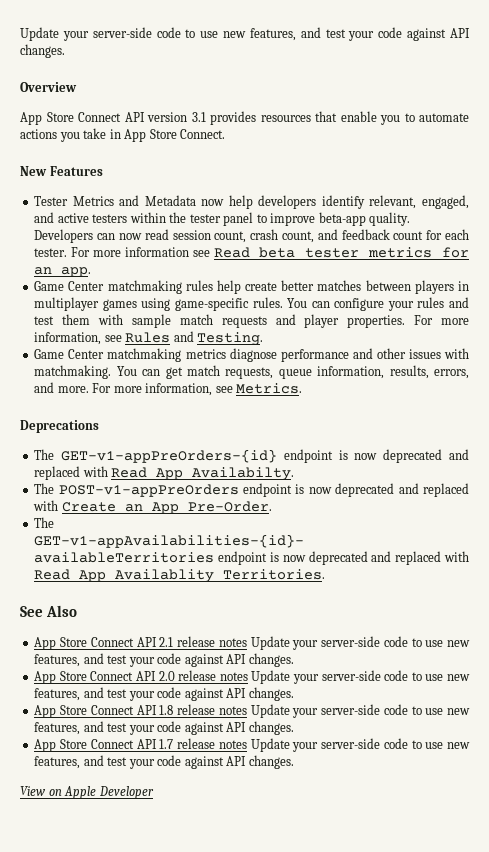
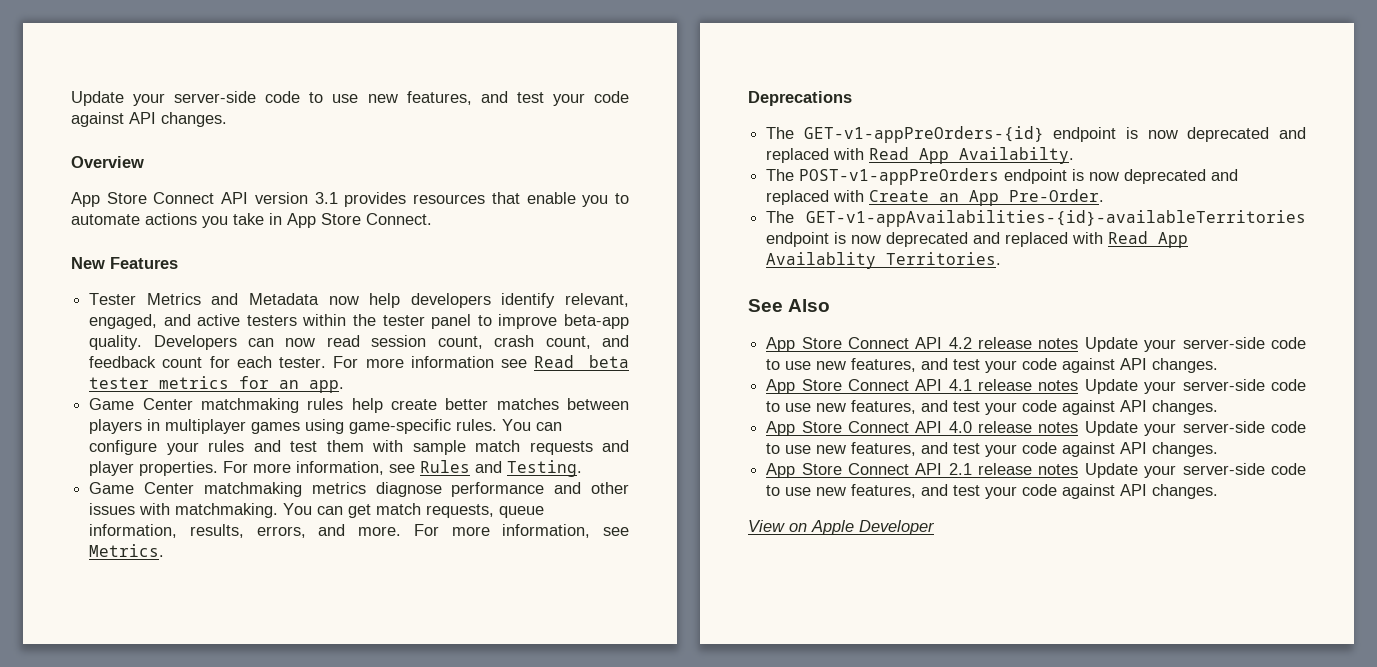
- App Store Connect API 2.1 release notes Update your server-side code to use new features, and test your code against API changes.
+ App Store Connect API 4.2 release notes Update your server-side code to use new features, and test your code against API changes.
- App Store Connect API 2.0 release notes Update your server-side code to use new features, and test your code against API changes.
+ App Store Connect API 4.1 release notes Update your server-side code to use new features, and test your code against API changes.
- App Store Connect API 1.8 release notes Update your server-side code to use new features, and test your code against API changes.
+ App Store Connect API 4.0 release notes Update your server-side code to use new features, and test your code against API changes.
- App Store Connect API 1.7 release notes Update your server-side code to use new features, and test your code against API changes.
+ App Store Connect API 2.1 release notes Update your server-side code to use new features, and test your code against API changes.

